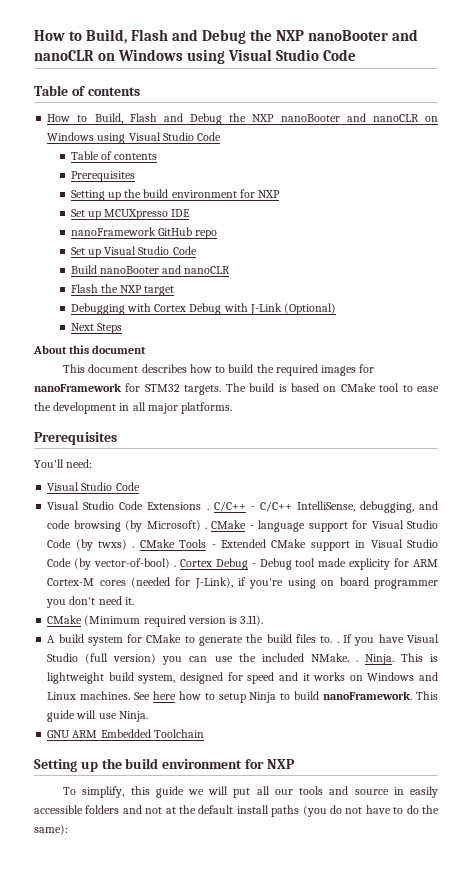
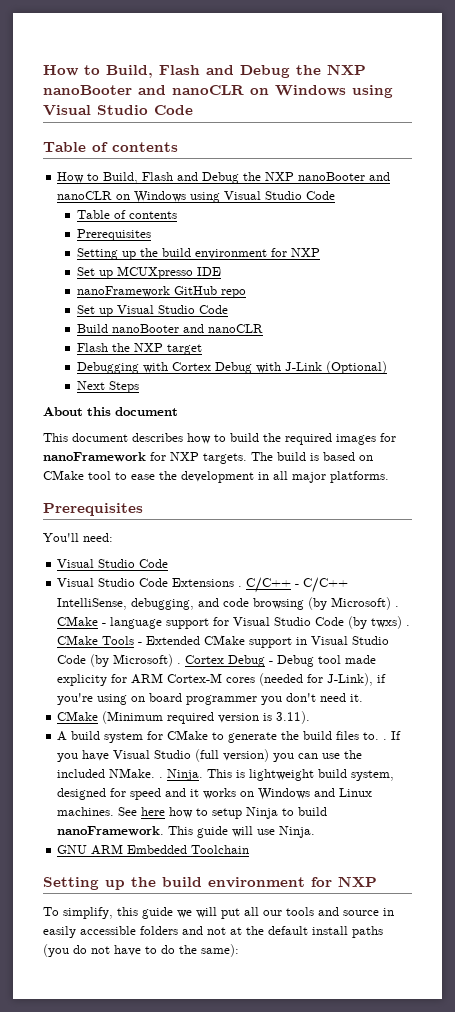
- This document describes how to build the required images for nanoFramework for STM32 targets.
+ This document describes how to build the required images for nanoFramework for NXP targets.
- CMake Tools - Extended CMake support in Visual Studio Code (by vector-of-bool) .
+ CMake Tools - Extended CMake support in Visual Studio Code (by Microsoft) .

